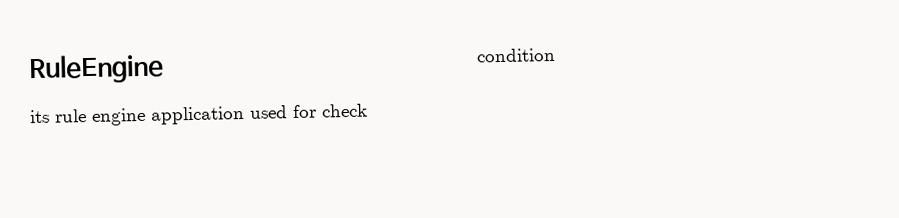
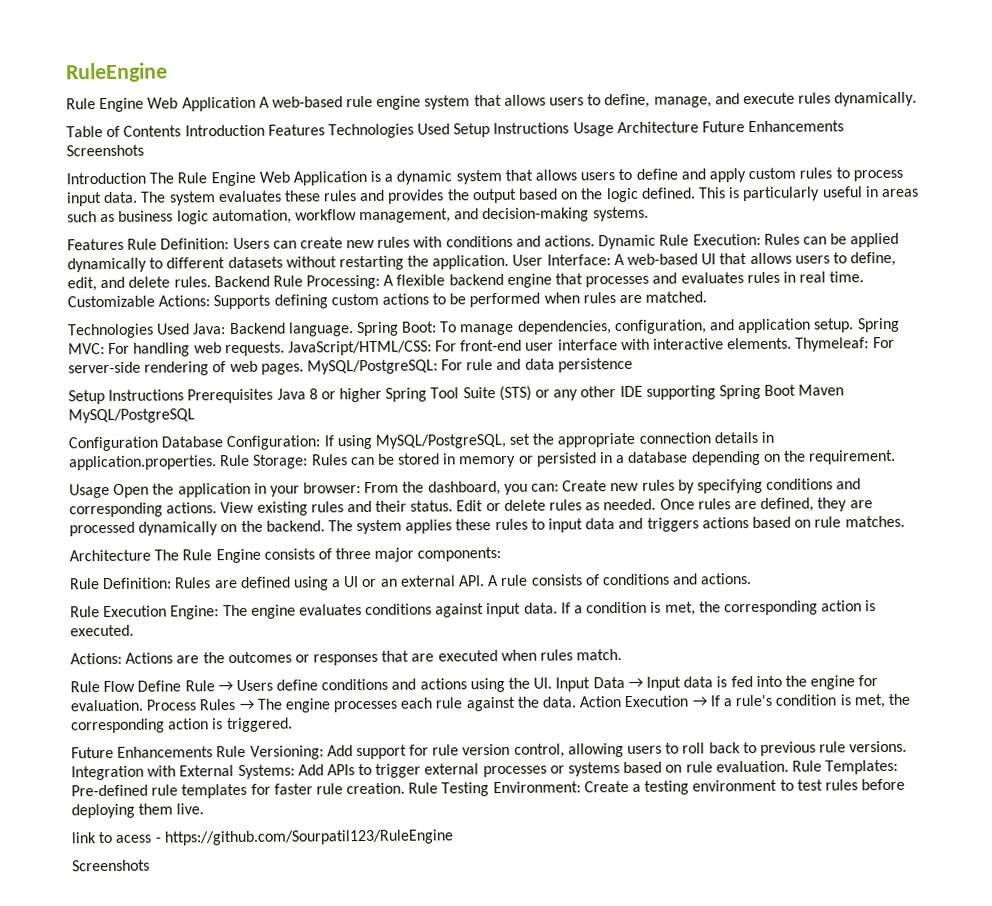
- its rule engine application used for check condition
+ Rule Engine Web Application A web-based rule engine system that allows users to define, manage, and execute rules dynamically.
+ Table of Contents Introduction Features Technologies Used Setup Instructions Usage Architecture Future Enhancements Screenshots
+ Introduction The Rule Engine Web Application is a dynamic system that allows users to define and apply custom rules to process input data. The system evaluates these rules and provides the output based on the logic defined. This is particularly useful in areas such as business logic automation, workflow management, and decision-making systems.
+ Features Rule Definition: Users can create new rules with conditions and actions. Dynamic Rule Execution: Rules can be applied dynamically to different datasets without restarting the application. User Interface: A web-based UI that allows users to define, edit, and delete rules. Backend Rule Processing: A flexible backend engine that processes and evaluates rules in real time. Customizable Actions: Supports defining custom actions to be performed when rules are matched.
+ Technologies Used Java: Backend language. Spring Boot: To manage dependencies, configuration, and application setup. Spring MVC: For handling web requests. JavaScript/HTML/CSS: For front-end user interface with interactive elements. Thymeleaf: For server-side rendering of web pages. MySQL/PostgreSQL: For rule and data persistence
+ Setup Instructions Prerequisites Java 8 or higher Spring Tool Suite (STS) or any other IDE supporting Spring Boot Maven MySQL/PostgreSQL
+ Configuration Database Configuration: If using MySQL/PostgreSQL, set the appropriate connection details in application.properties. Rule Storage: Rules can be stored in memory or persisted in a database depending on the requirement.
+ Usage Open the application in your browser: From the dashboard, you can: Create new rules by specifying conditions and corresponding actions. View existing rules and their status. Edit or delete rules as needed. Once rules are defined, they are processed dynamically on the backend. The system applies these rules to input data and triggers actions based on rule matches.
+ Architecture The Rule Engine consists of three major components:
+ Rule Definition: Rules are defined using a UI or an external API. A rule consists of conditions and actions.
+ Rule Execution Engine: The engine evaluates conditions against input data. If a condition is met, the corresponding action is executed.
+ Actions: Actions are the outcomes or responses that are executed when rules match.
+ Rule Flow Define Rule → Users define conditions and actions using the UI. Input Data → Input data is fed into the engine for evaluation. Process Rules → The engine processes each rule against the data. Action Execution → If a rule's condition is met, the corresponding action is triggered.
+ Future Enhancements Rule Versioning: Add support for rule version control, allowing users to roll back to previous rule versions. Integration with External Systems: Add APIs to trigger external processes or systems based on rule evaluation. Rule Templates: Pre-defined rule templates for faster rule creation. Rule Testing Environment: Create a testing environment to test rules before deploying them live.
+ link to acess - https://github.com/Sourpatil123/RuleEngine
+ Screenshots

